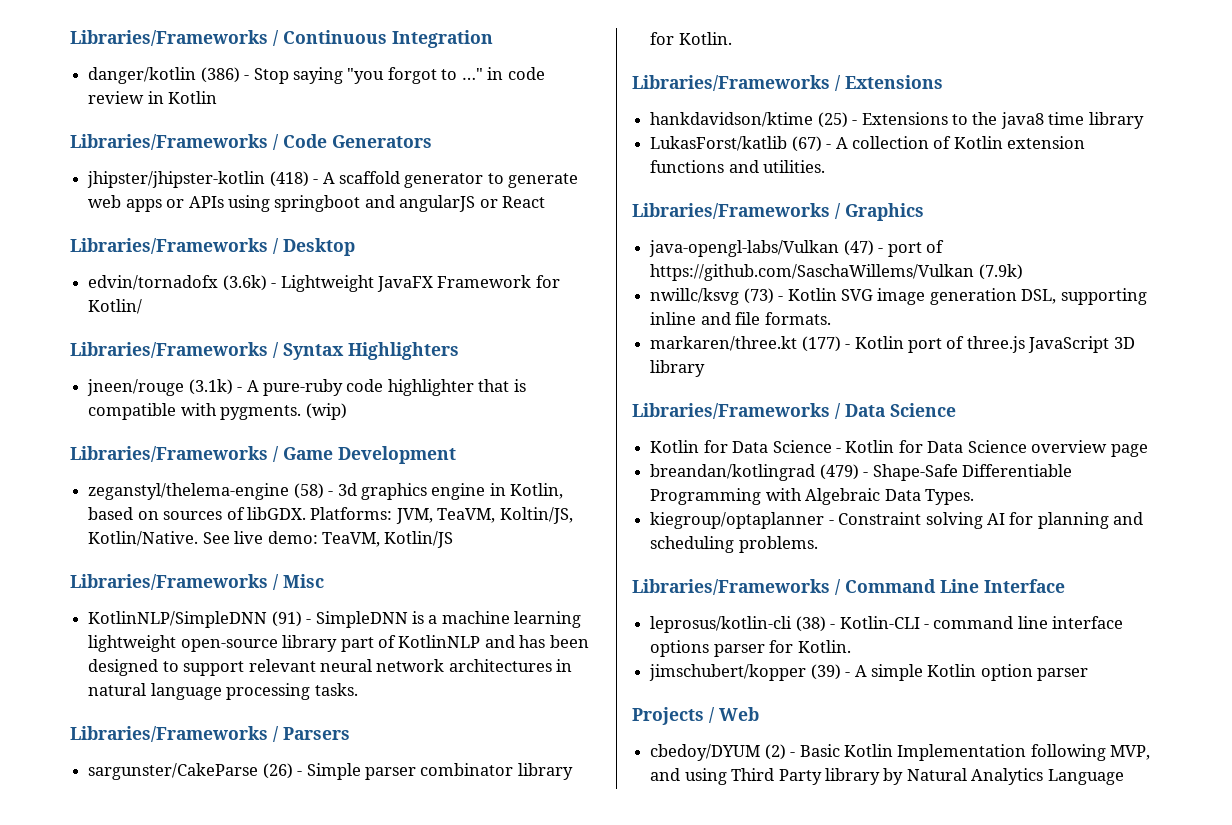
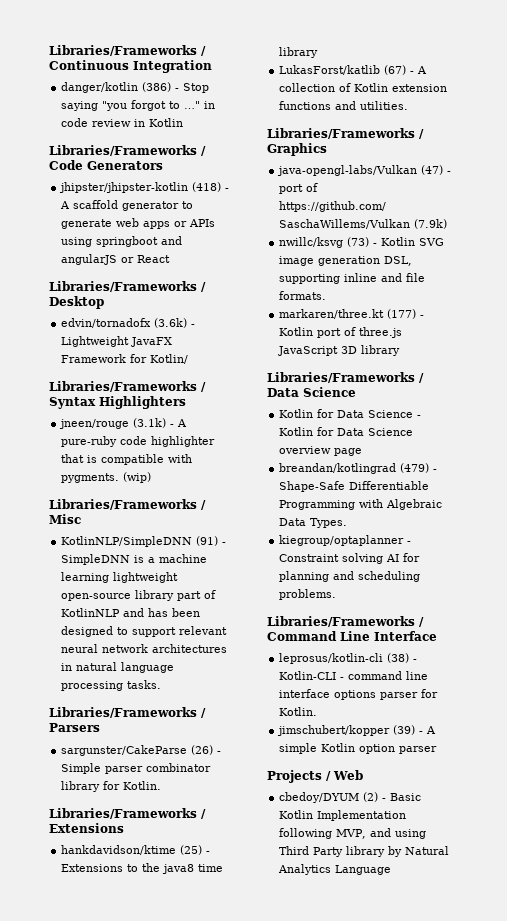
- Libraries/Frameworks / Game Development
- zeganstyl/thelema-engine (58) - 3d graphics engine in Kotlin, based on sources of libGDX. Platforms: JVM, TeaVM, Koltin/JS, Kotlin/Native. See live demo: TeaVM, Kotlin/JS

